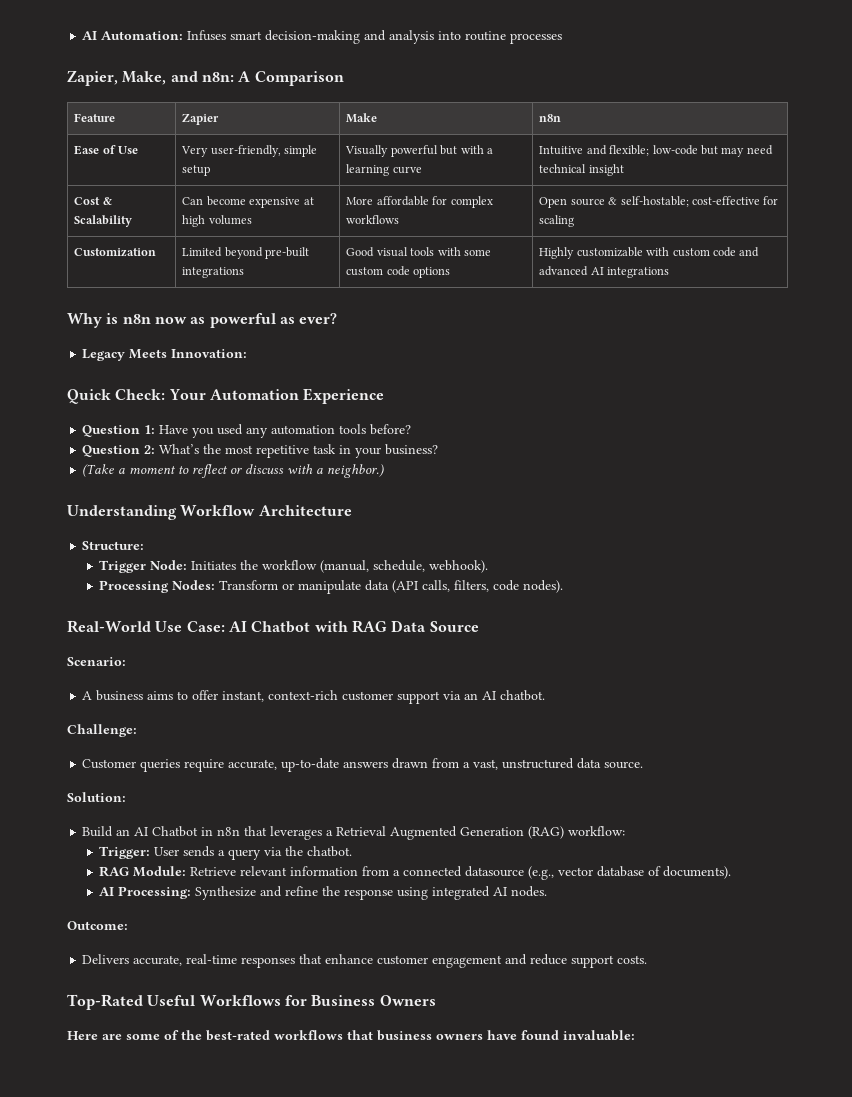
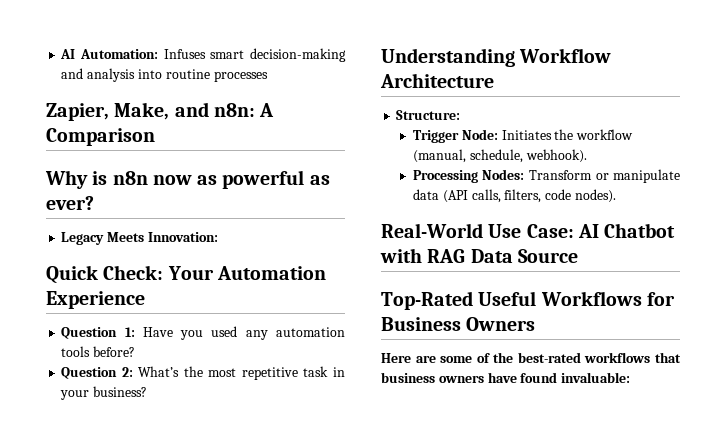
- Feature | Zapier | Make | n8n
- Ease of Use | Very user-friendly, simple setup | Visually powerful but with a learning curve | Intuitive and flexible; low-code but may need technical insight
- Cost & Scalability | Can become expensive at high volumes | More affordable for complex workflows | Open source & self-hostable; cost-effective for scaling
- Customization | Limited beyond pre-built integrations | Good visual tools with some custom code options | Highly customizable with custom code and advanced AI integrations
- (Take a moment to reflect or discuss with a neighbor.)
- Scenario:
- A business aims to offer instant, context-rich customer support via an AI chatbot.
- Challenge:
- Customer queries require accurate, up-to-date answers drawn from a vast, unstructured data source.
- Solution:
- Build an AI Chatbot in n8n that leverages a Retrieval Augmented Generation (RAG) workflow:
- Trigger: User sends a query via the chatbot.
- RAG Module: Retrieve relevant information from a connected datasource (e.g., vector database of documents).
- AI Processing: Synthesize and refine the response using integrated AI nodes.
- Outcome:
- Delivers accurate, real-time responses that enhance customer engagement and reduce support costs.

